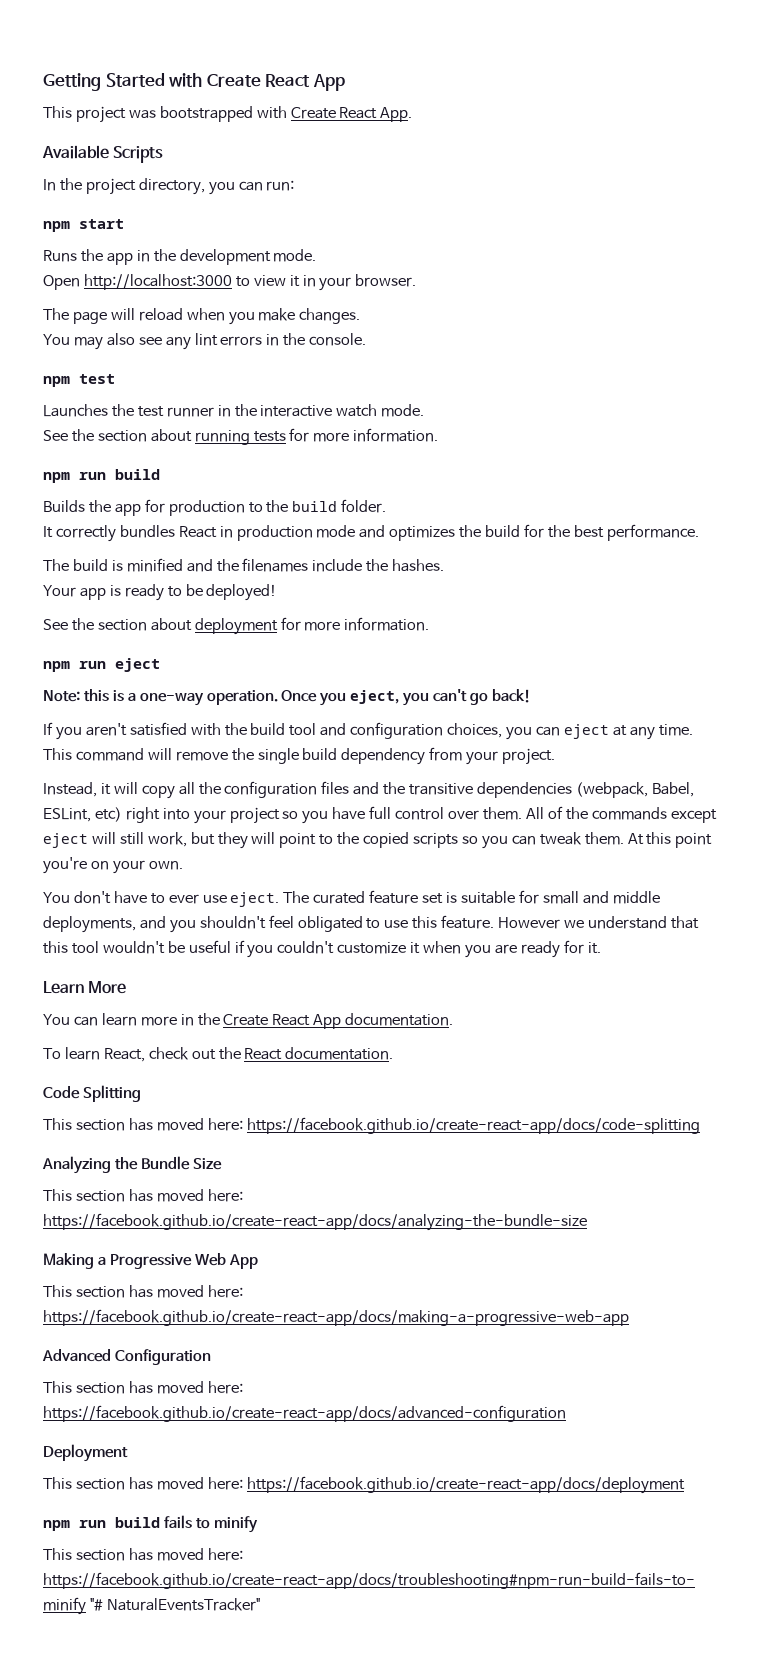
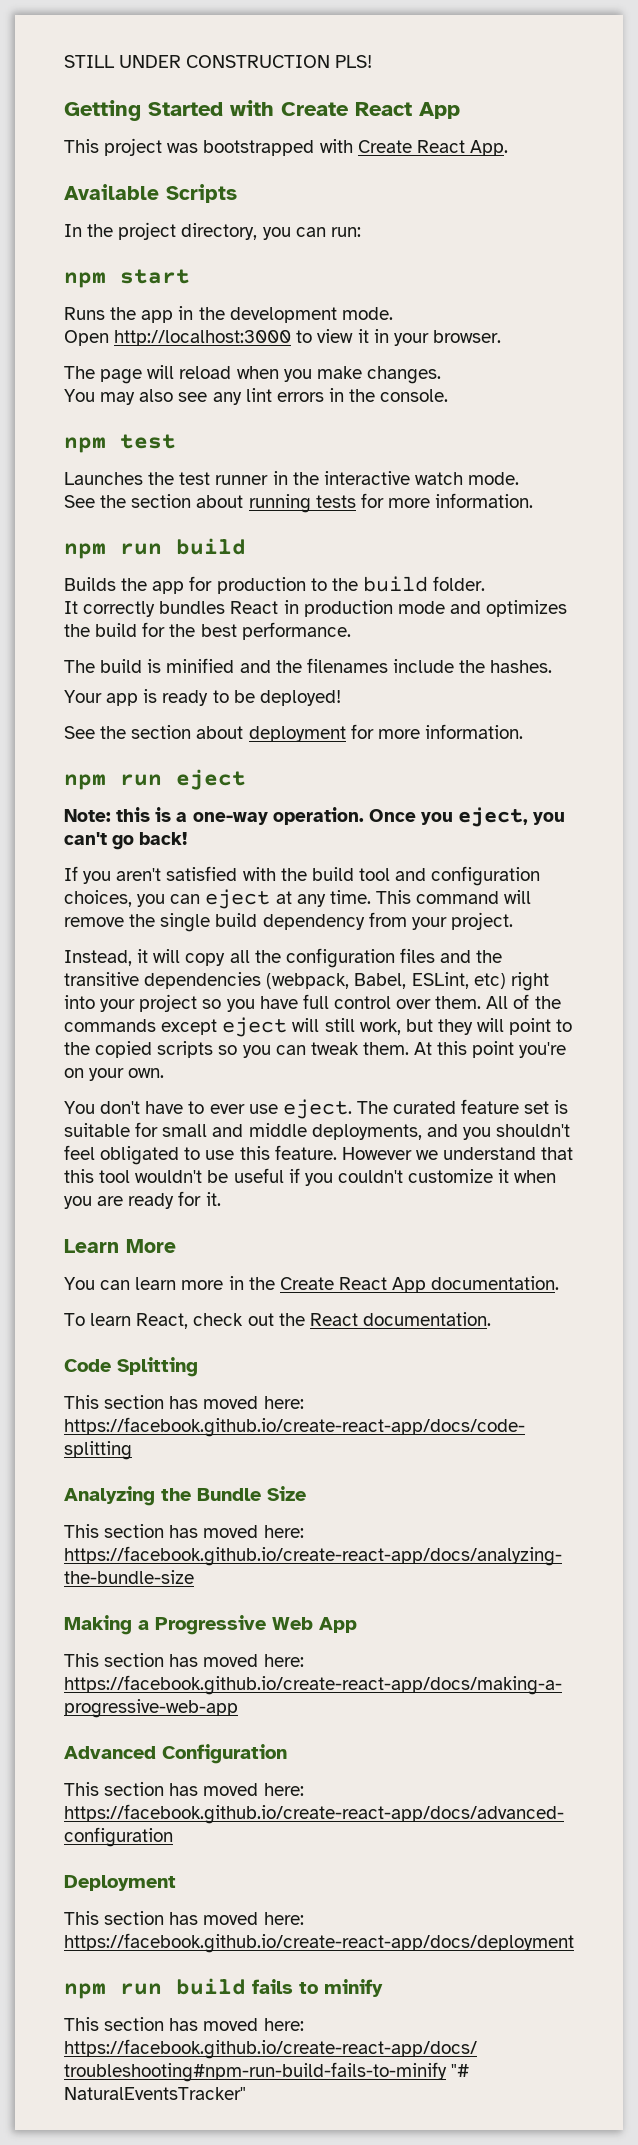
+ STILL UNDER CONSTRUCTION PLS!

